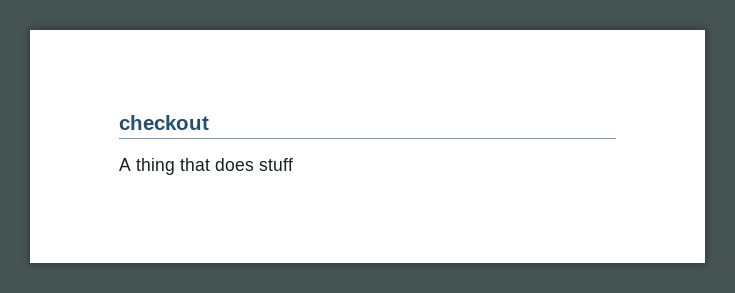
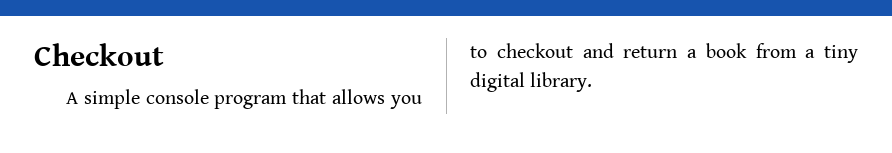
- checkout
+ Checkout
- A thing that does stuff
+ A simple console program that allows you to checkout and return a book from a tiny digital library.

